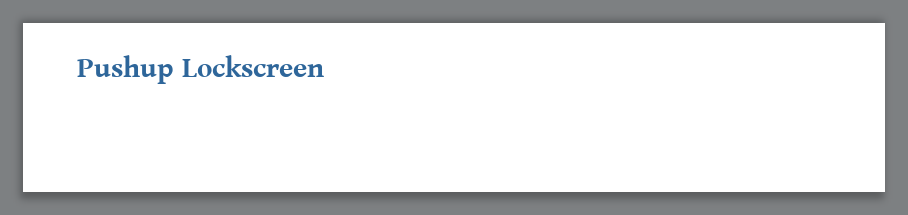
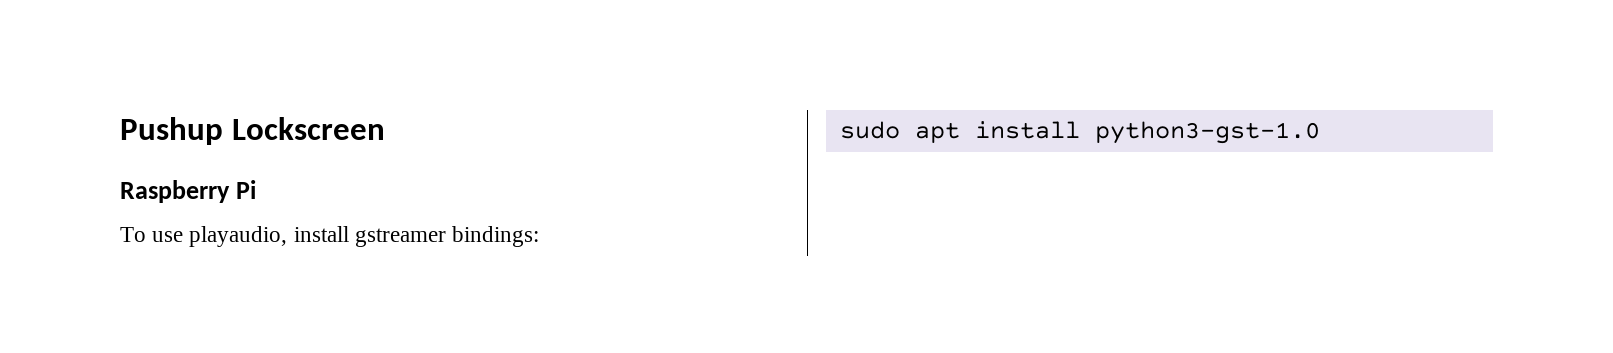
+ Raspberry Pi
+ To use playaudio, install gstreamer bindings:
+ sudo apt install python3-gst-1.0

